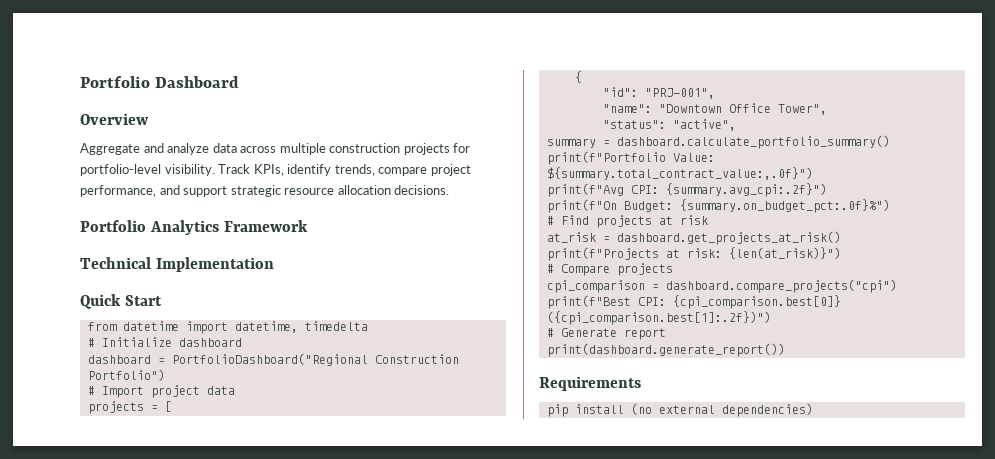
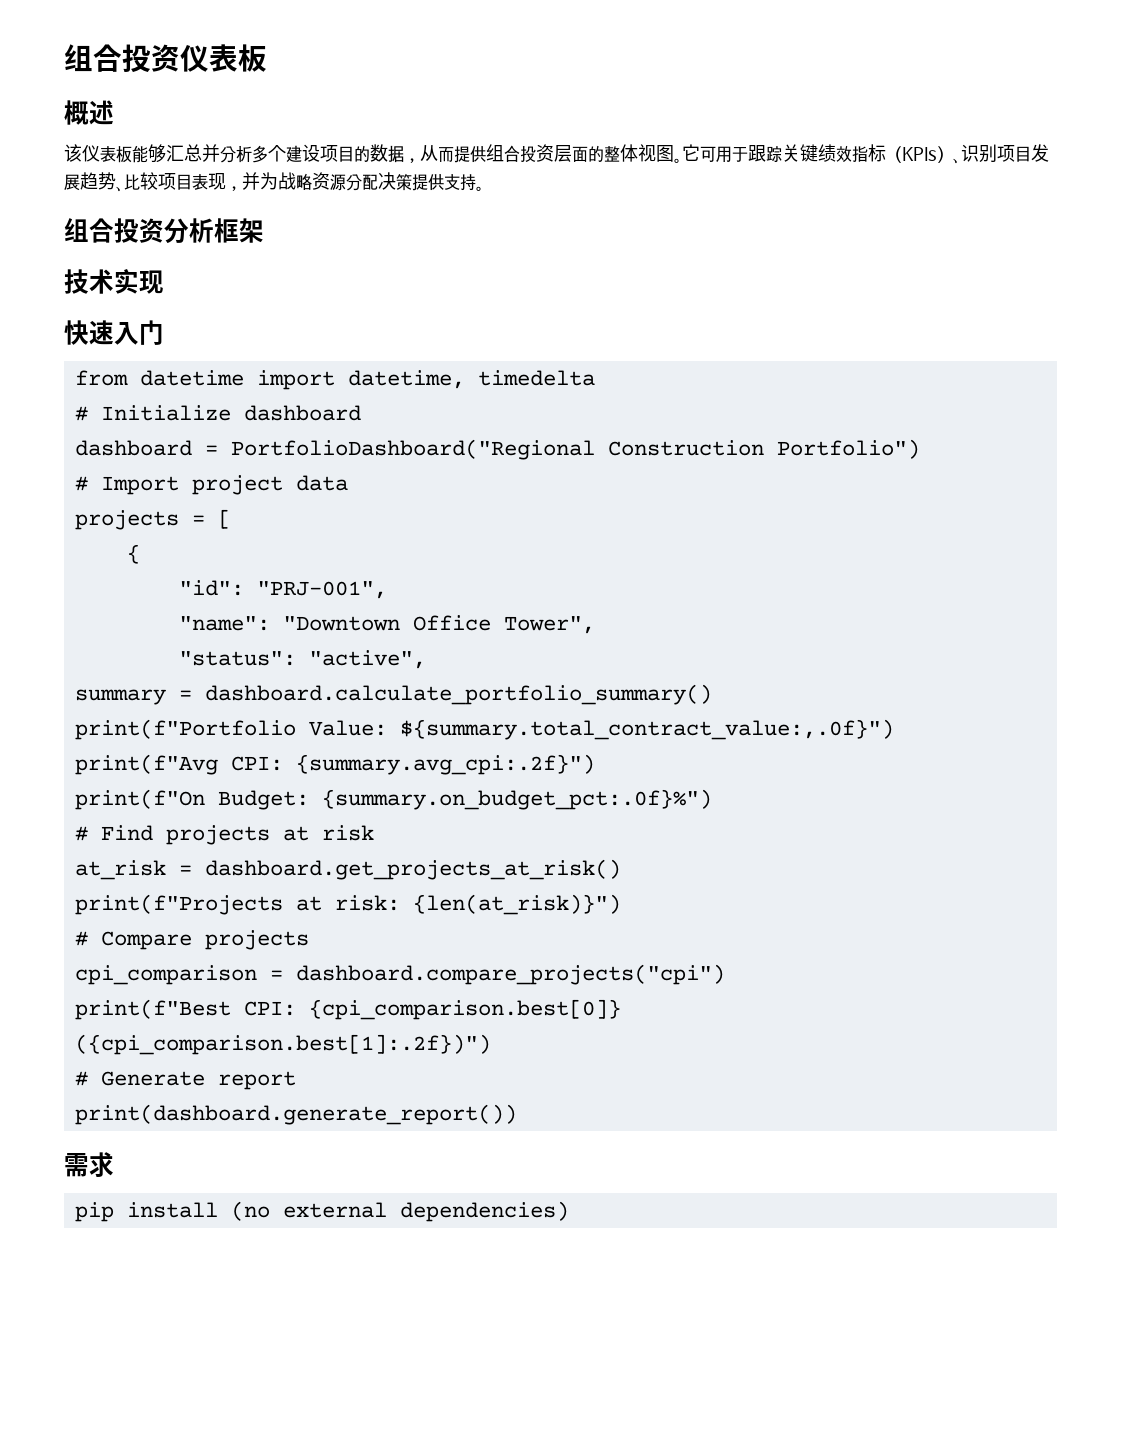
- Portfolio Dashboard
- Overview
- Aggregate and analyze data across multiple construction projects for portfolio-level visibility. Track KPIs, identify trends, compare project performance, and support strategic resource allocation decisions.
- Portfolio Analytics Framework
- Technical Implementation
- Quick Start
+ 组合投资仪表板
+ 概述
+ 该仪表板能够汇总并分析多个建设项目的数据，从而提供组合投资层面的整体视图。它可用于跟踪关键绩效指标（KPIs）、识别项目发展趋势、比较项目表现，并为战略资源分配决策提供支持。
+ 组合投资分析框架
+ 技术实现
+ 快速入门
- Requirements
+ 需求

